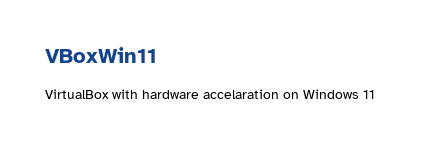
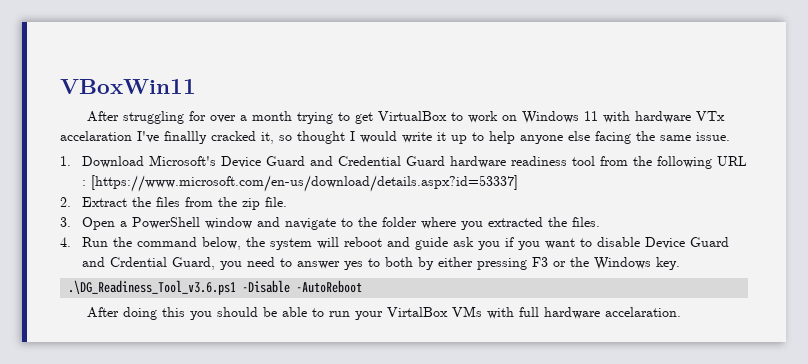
- VirtualBox with hardware accelaration on Windows 11
+ After struggling for over a month trying to get VirtualBox to work on Windows 11 with hardware VTx accelaration I've finallly cracked it, so thought I would write it up to help anyone else facing the same issue.
+ 1. Download Microsoft's Device Guard and Credential Guard hardware readiness tool from the following URL : [https://www.microsoft.com/en-us/download/details.aspx?id=53337]
+ 2. Extract the files from the zip file.
+ 3. Open a PowerShell window and navigate to the folder where you extracted the files.
+ 4. Run the command below, the system will reboot and guide ask you if you want to disable Device Guard and Crdential Guard, you need to answer yes to both by either pressing F3 or the Windows key.
+ .\DG_Readiness_Tool_v3.6.ps1 -Disable -AutoReboot
+ After doing this you should be able to run your VirtalBox VMs with full hardware accelaration.

